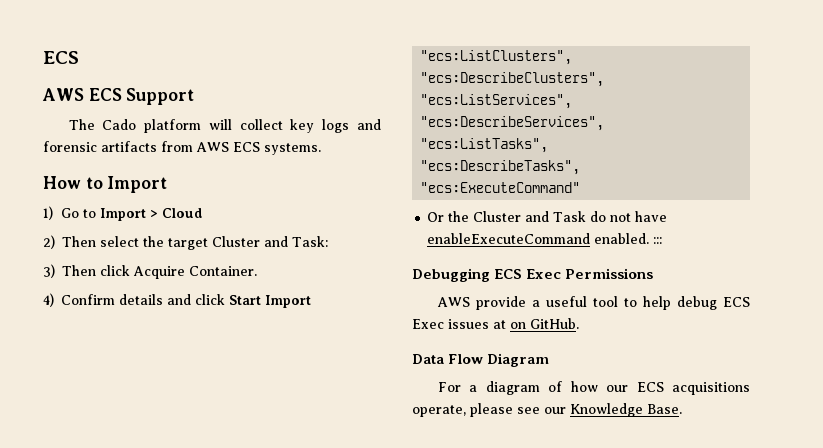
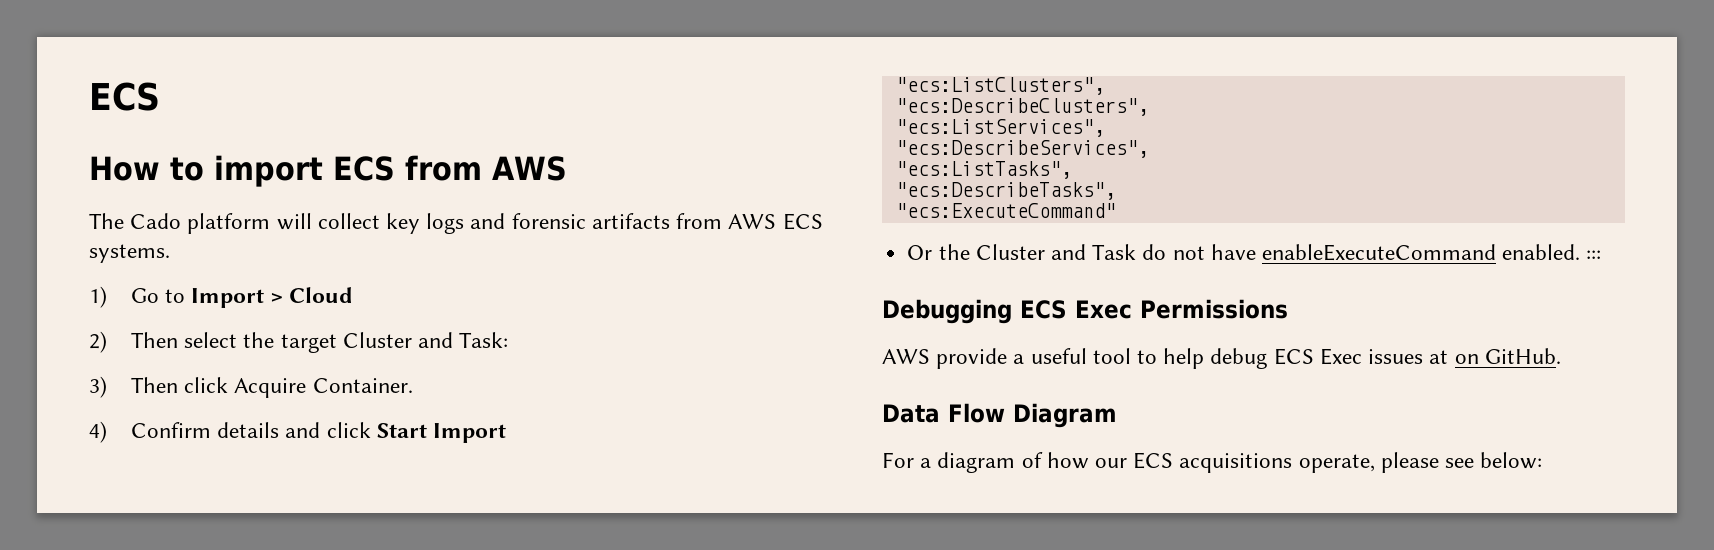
- AWS ECS Support
+ How to import ECS from AWS
- How to Import
- For a diagram of how our ECS acquisitions operate, please see our Knowledge Base.
+ For a diagram of how our ECS acquisitions operate, please see below:

